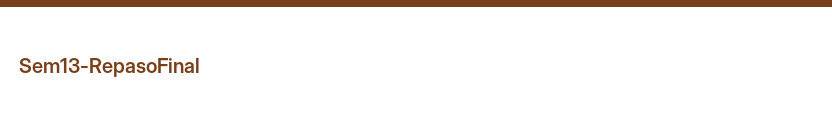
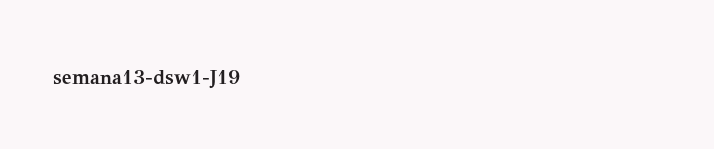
- Sem13-RepasoFinal
+ semana13-dsw1-J19

